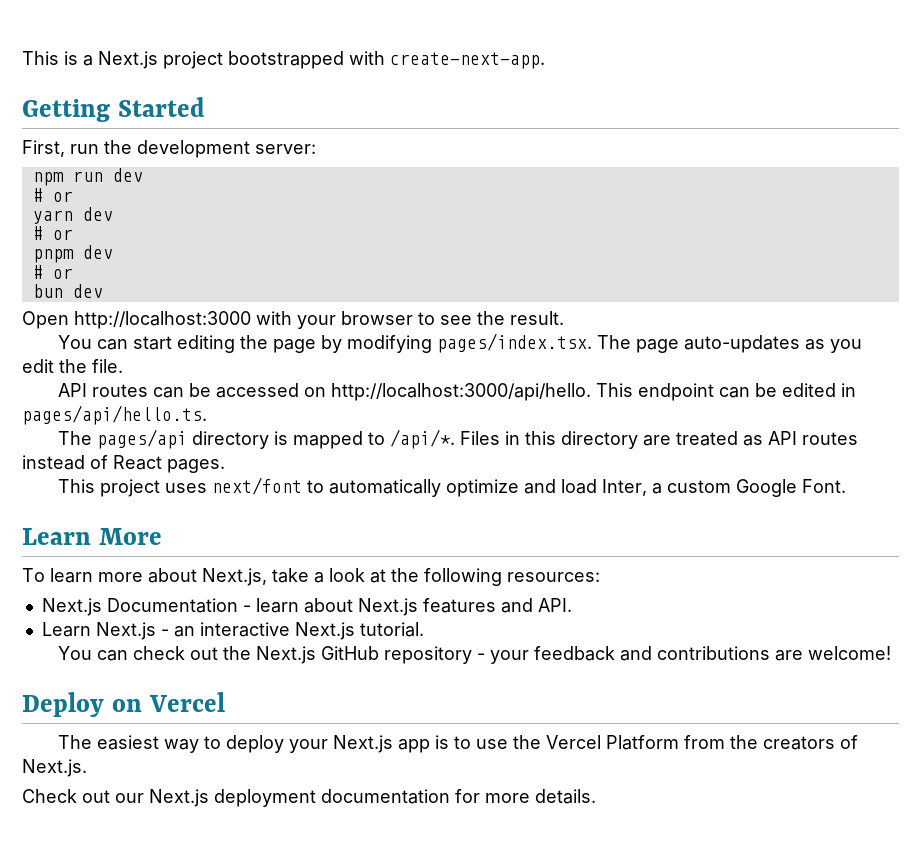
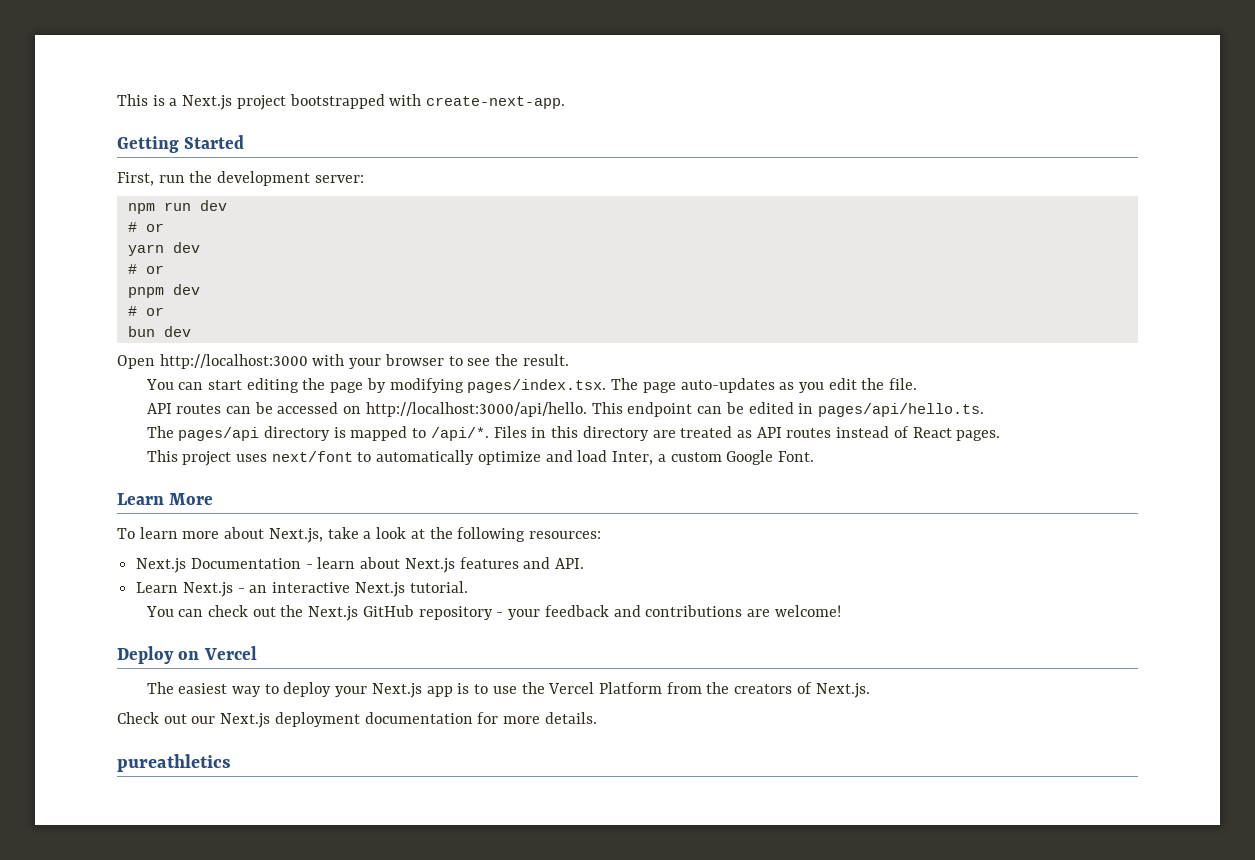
+ pureathletics

